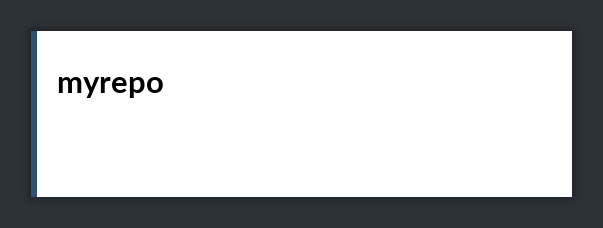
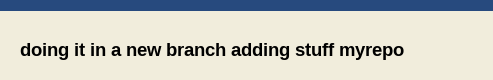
- myrepo
+ doing it in a new branch adding stuff myrepo

